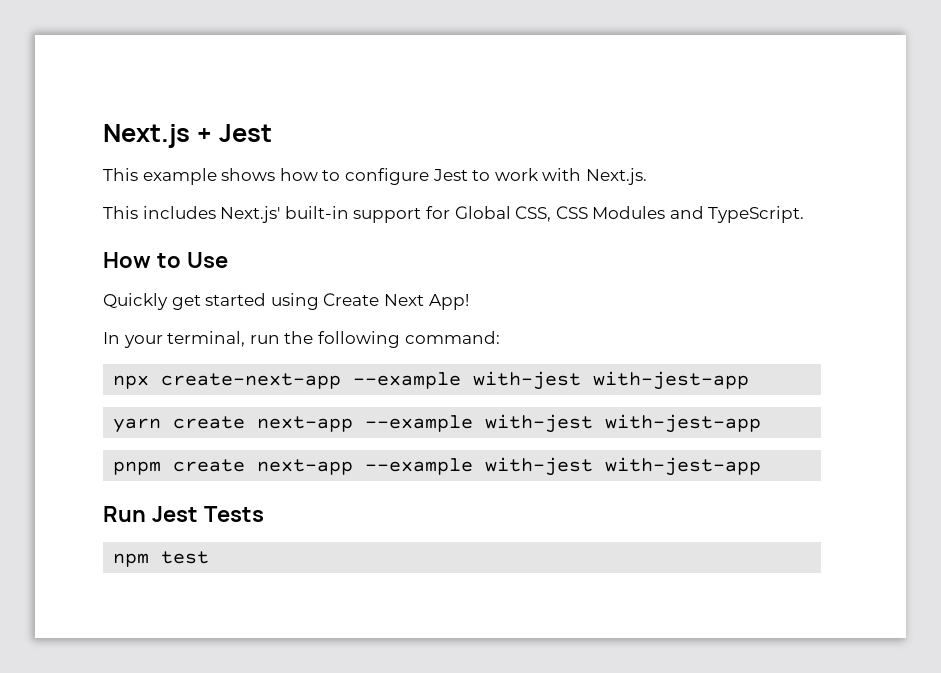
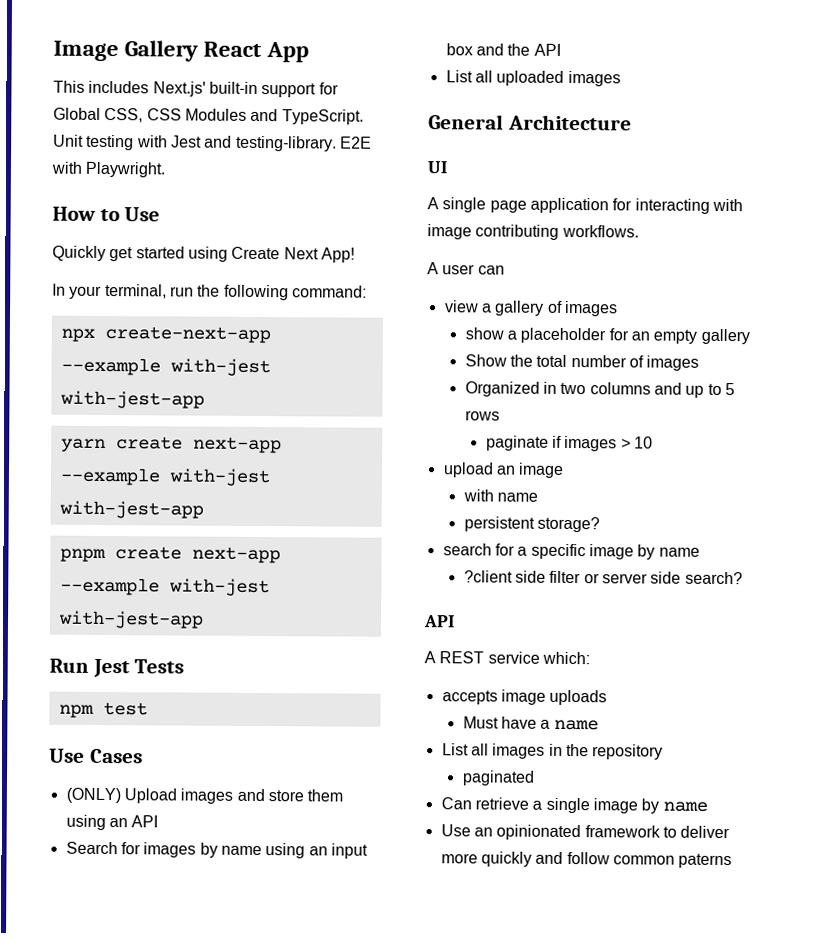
- Next.js + Jest
- This example shows how to configure Jest to work with Next.js.
+ Image Gallery React App
+ Unit testing with Jest and testing-library. E2E with Playwright.
+ Use Cases
+ (ONLY) Upload images and store them using an API
+ Search for images by name using an input box and the API
+ List all uploaded images
+ General Architecture
+ UI
+ A single page application for interacting with image contributing workflows.
+ A user can
+ view a gallery of images
+ show a placeholder for an empty gallery
+ Show the total number of images
+ Organized in two columns and up to 5 rows
+ paginate if images > 10
+ upload an image
+ with name
+ persistent storage?
+ search for a specific image by name
+ ?client side filter or server side search?
+ API
+ A REST service which:
+ accepts image uploads
+ Must have a name
+ List all images in the repository
+ paginated
+ Can retrieve a single image by name
+ Use an opinionated framework to deliver more quickly and follow common paterns

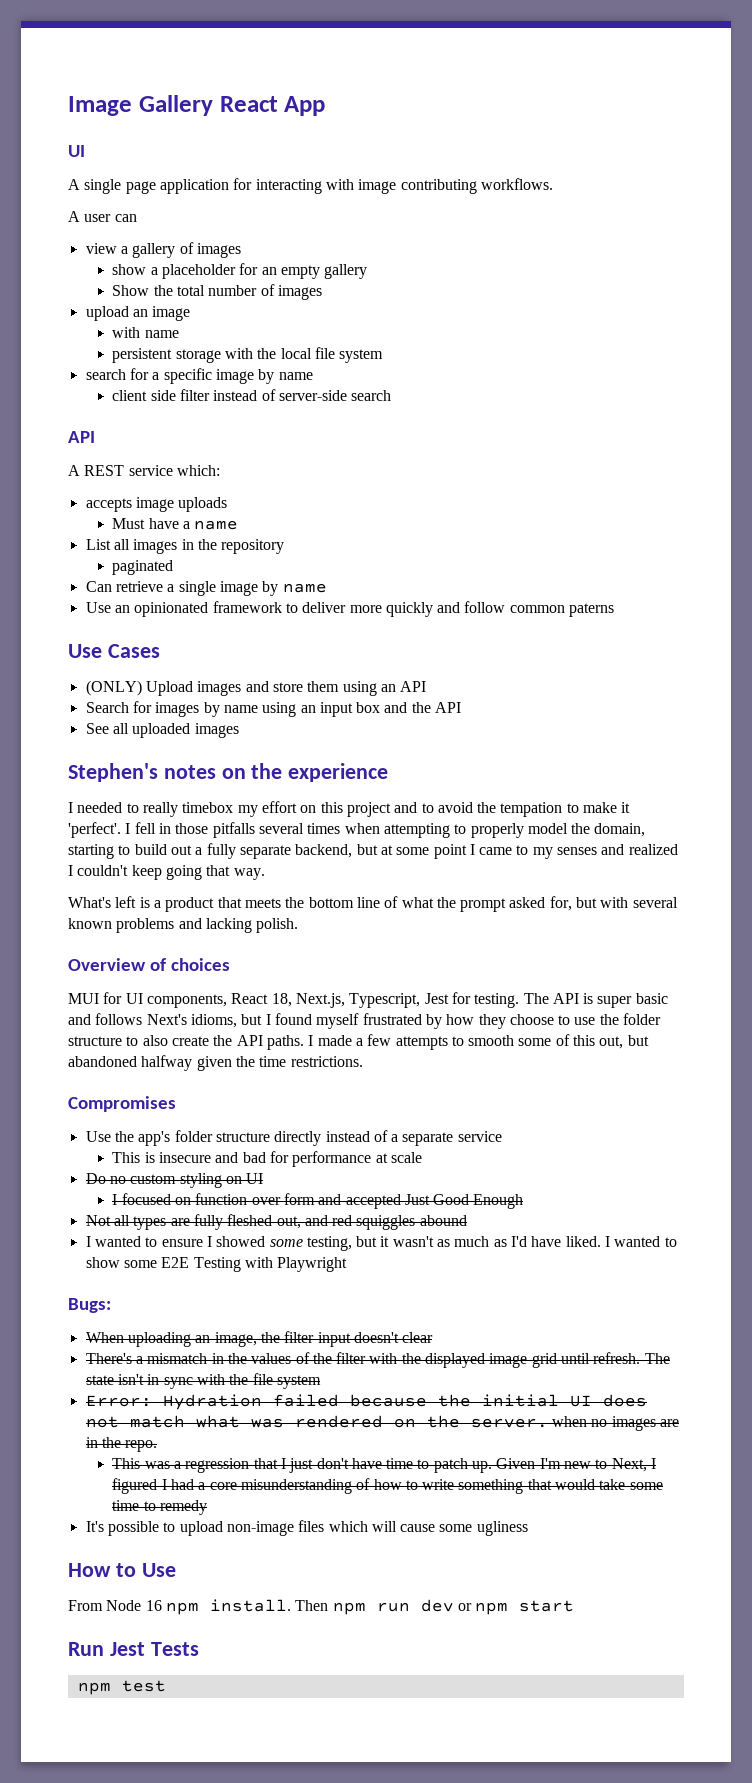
- This includes Next.js' built-in support for Global CSS, CSS Modules and TypeScript. Unit testing with Jest and testing-library. E2E with Playwright.
- How to Use
- Quickly get started using Create Next App!
- In your terminal, run the following command:
- npx create-next-app --example with-jest with-jest-app
- yarn create next-app --example with-jest with-jest-app
- pnpm create next-app --example with-jest with-jest-app
- Run Jest Tests
- npm test
- Use Cases
- (ONLY) Upload images and store them using an API
- Search for images by name using an input box and the API
- List all uploaded images
- General Architecture
- Organized in two columns and up to 5 rows
- paginate if images > 10
- persistent storage?
+ persistent storage with the local file system
- ?client side filter or server side search?
+ client side filter instead of server-side search
+ Use Cases
+ (ONLY) Upload images and store them using an API
+ Search for images by name using an input box and the API
+ See all uploaded images
+ Stephen's notes on the experience
+ I needed to really timebox my effort on this project and to avoid the tempation to make it 'perfect'. I fell in those pitfalls several times when attempting to properly model the domain, starting to build out a fully separate backend, but at some point I came to my senses and realized I couldn't keep going that way.
+ What's left is a product that meets the bottom line of what the prompt asked for, but with several known problems and lacking polish.
+ Overview of choices
+ MUI for UI components, React 18, Next.js, Typescript, Jest for testing. The API is super basic and follows Next's idioms, but I found myself frustrated by how they choose to use the folder structure to also create the API paths. I made a few attempts to smooth some of this out, but abandoned halfway given the time restrictions.
+ Compromises
+ Use the app's folder structure directly instead of a separate service
+ This is insecure and bad for performance at scale
+ Do no custom styling on UI
+ I focused on function over form and accepted Just Good Enough
+ Not all types are fully fleshed out, and red squiggles abound
+ I wanted to ensure I showed some testing, but it wasn't as much as I'd have liked. I wanted to show some E2E Testing with Playwright
+ Bugs:
+ When uploading an image, the filter input doesn't clear
+ There's a mismatch in the values of the filter with the displayed image grid until refresh. The state isn't in sync with the file system
+ Error: Hydration failed because the initial UI does not match what was rendered on the server. when no images are in the repo.
+ This was a regression that I just don't have time to patch up. Given I'm new to Next, I figured I had a core misunderstanding of how to write something that would take some time to remedy
+ It's possible to upload non-image files which will cause some ugliness
+ How to Use
+ From Node 16 npm install. Then npm run dev or npm start
+ Run Jest Tests
+ npm test

